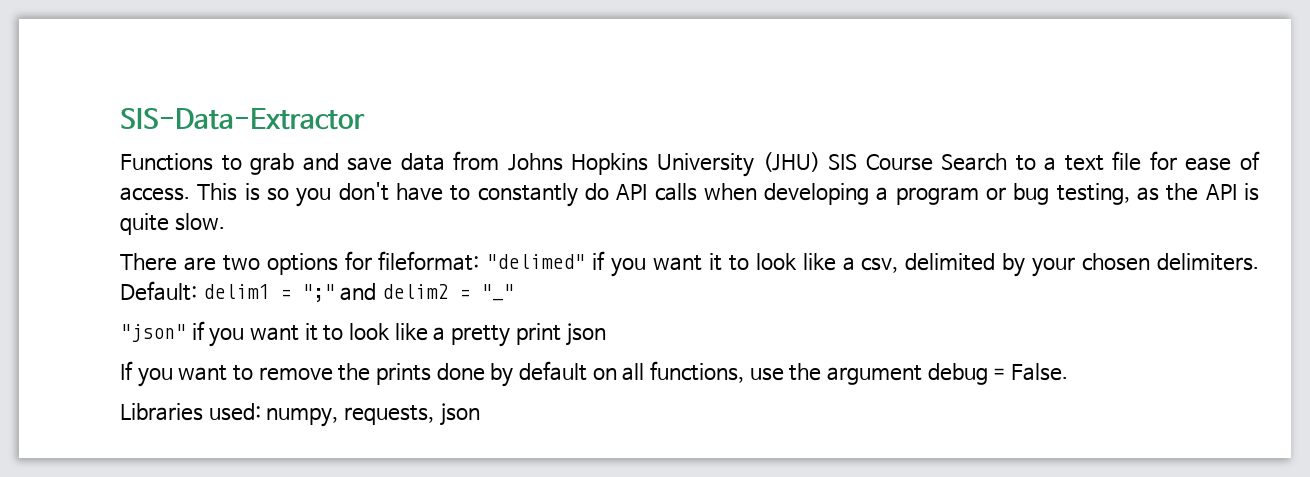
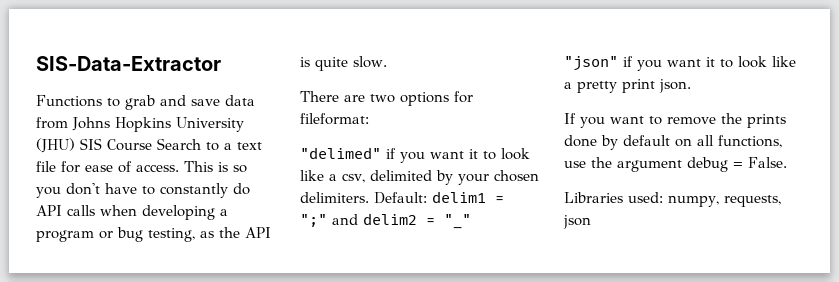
- There are two options for fileformat: "delimed" if you want it to look like a csv, delimited by your chosen delimiters.
+ There are two options for fileformat:
+ "delimed" if you want it to look like a csv, delimited by your chosen delimiters.
- "json" if you want it to look like a pretty print json
+ "json" if you want it to look like a pretty print json.

